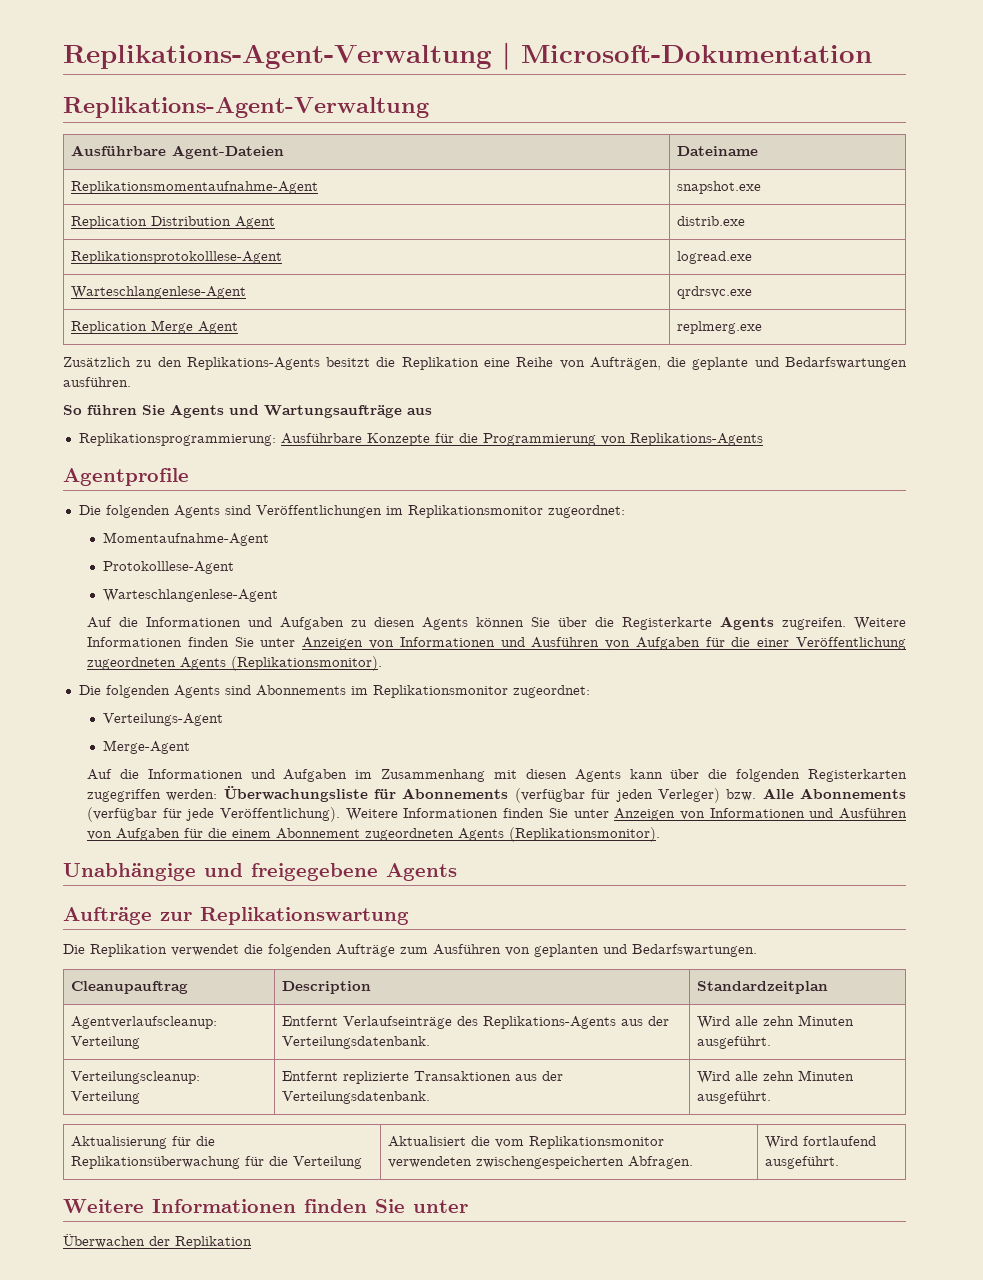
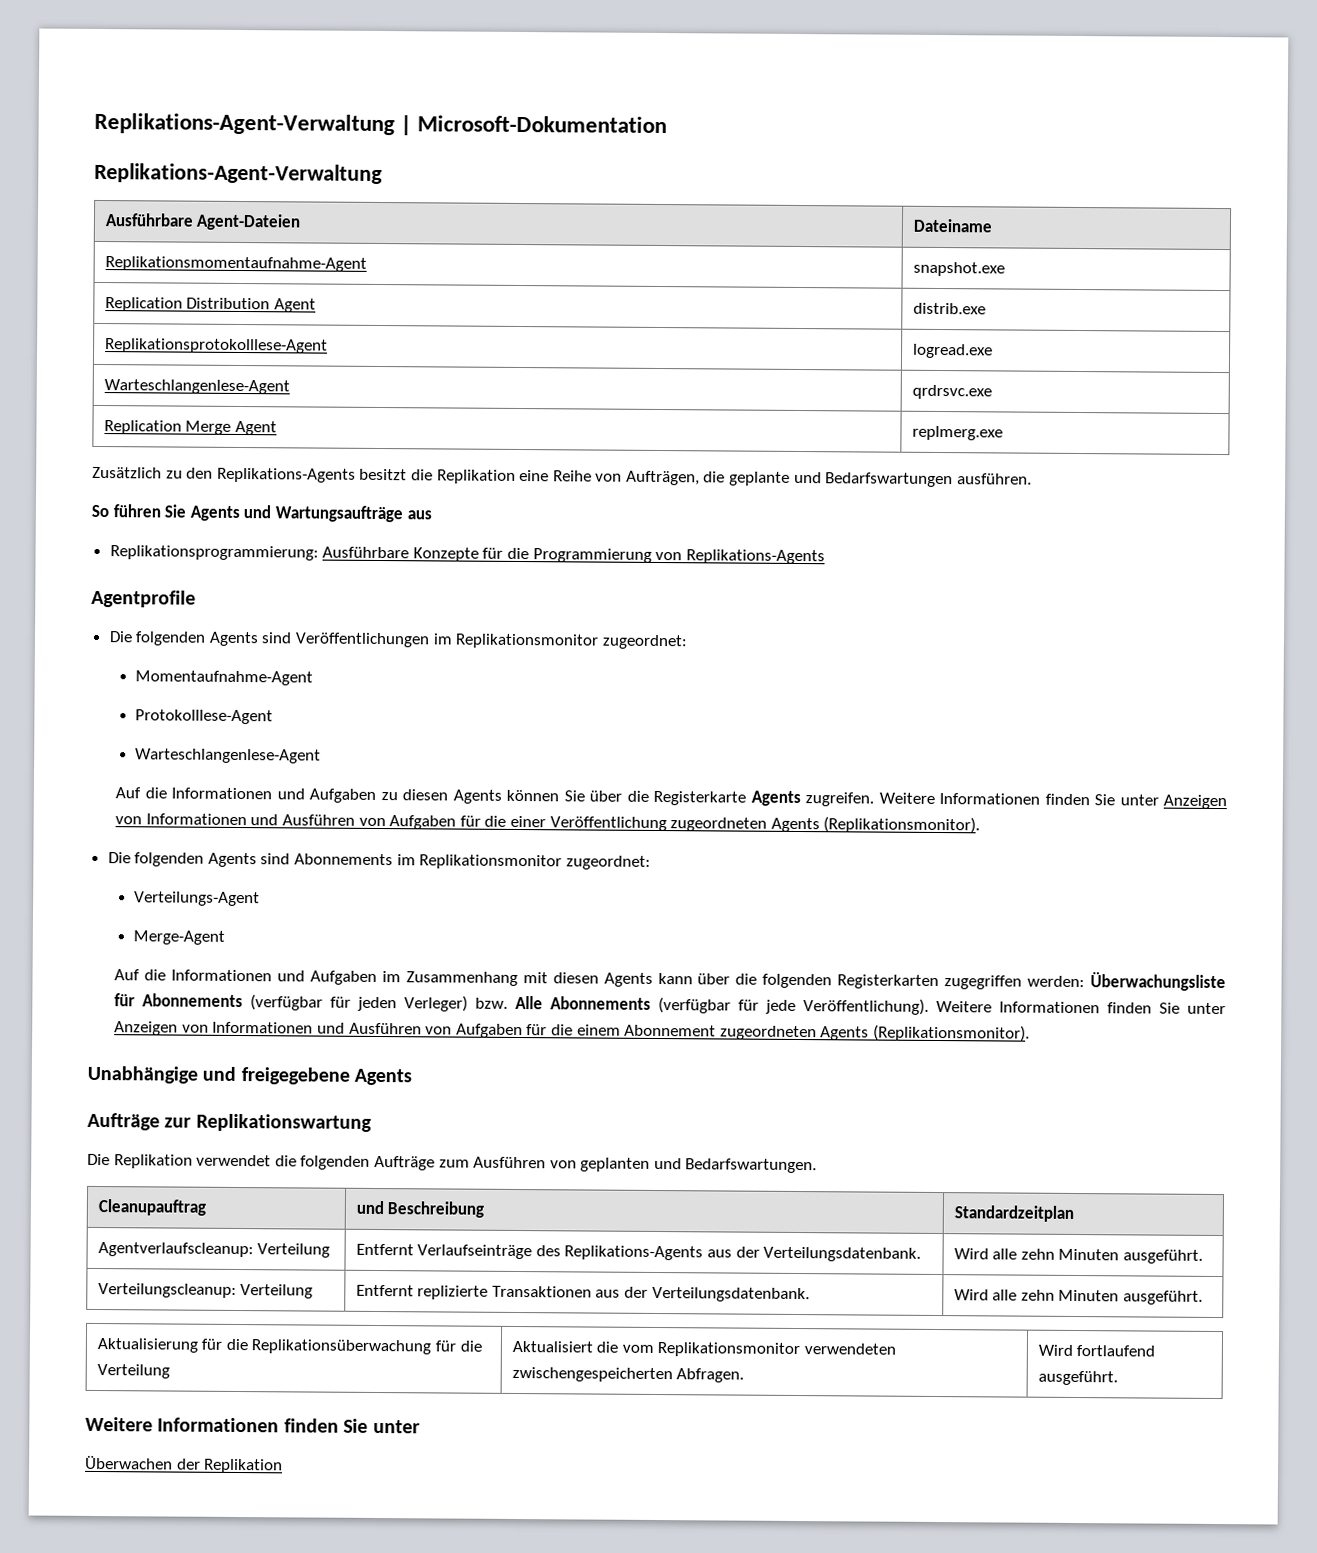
- Cleanupauftrag | Description | Standardzeitplan
+ Cleanupauftrag | und Beschreibung | Standardzeitplan

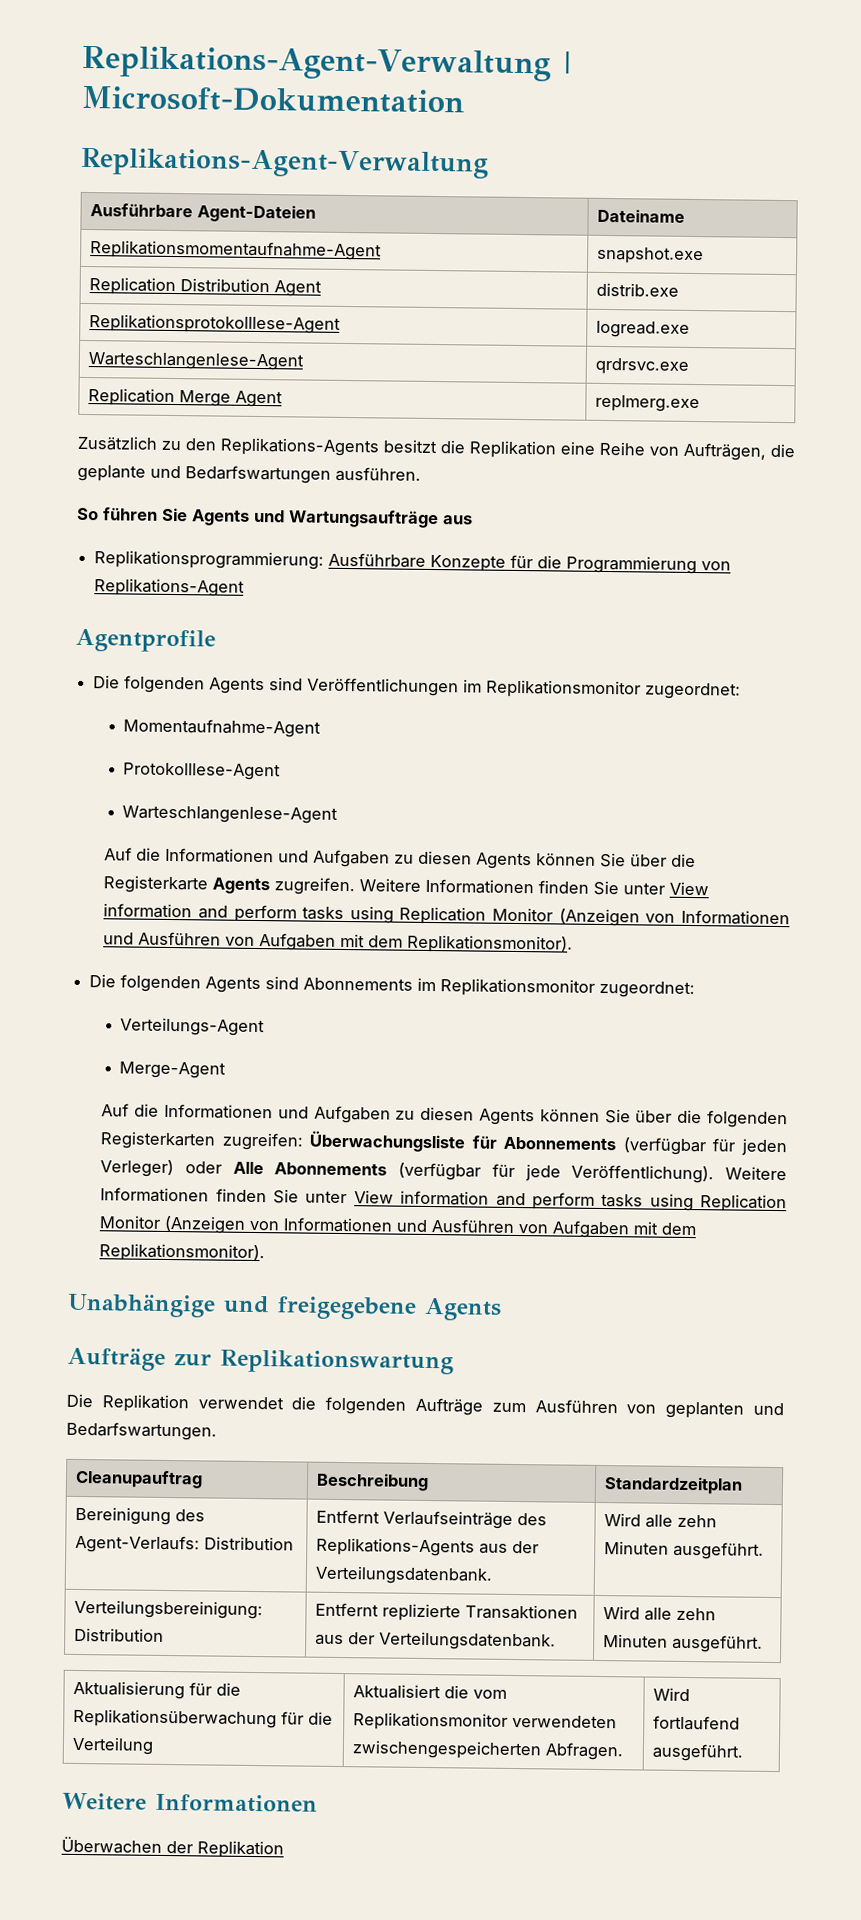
- Replikationsprogrammierung: Ausführbare Konzepte für die Programmierung von Replikations-Agents
+ Replikationsprogrammierung: Ausführbare Konzepte für die Programmierung von Replikations-Agent
- Auf die Informationen und Aufgaben zu diesen Agents können Sie über die Registerkarte Agents zugreifen. Weitere Informationen finden Sie unter Anzeigen von Informationen und Ausführen von Aufgaben für die einer Veröffentlichung zugeordneten Agents (Replikationsmonitor).
+ Auf die Informationen und Aufgaben zu diesen Agents können Sie über die Registerkarte Agents zugreifen. Weitere Informationen finden Sie unter View information and perform tasks using Replication Monitor (Anzeigen von Informationen und Ausführen von Aufgaben mit dem Replikationsmonitor).
- Auf die Informationen und Aufgaben im Zusammenhang mit diesen Agents kann über die folgenden Registerkarten zugegriffen werden: Überwachungsliste für Abonnements (verfügbar für jeden Verleger) bzw. Alle Abonnements (verfügbar für jede Veröffentlichung). Weitere Informationen finden Sie unter Anzeigen von Informationen und Ausführen von Aufgaben für die einem Abonnement zugeordneten Agents (Replikationsmonitor).
+ Auf die Informationen und Aufgaben zu diesen Agents können Sie über die folgenden Registerkarten zugreifen: Überwachungsliste für Abonnements (verfügbar für jeden Verleger) oder Alle Abonnements (verfügbar für jede Veröffentlichung). Weitere Informationen finden Sie unter View information and perform tasks using Replication Monitor (Anzeigen von Informationen und Ausführen von Aufgaben mit dem Replikationsmonitor).
- Cleanupauftrag | und Beschreibung | Standardzeitplan
+ Cleanupauftrag | Beschreibung | Standardzeitplan
- Agentverlaufscleanup: Verteilung | Entfernt Verlaufseinträge des Replikations-Agents aus der Verteilungsdatenbank. | Wird alle zehn Minuten ausgeführt.
+ Bereinigung des Agent-Verlaufs: Distribution | Entfernt Verlaufseinträge des Replikations-Agents aus der Verteilungsdatenbank. | Wird alle zehn Minuten ausgeführt.
- Verteilungscleanup: Verteilung | Entfernt replizierte Transaktionen aus der Verteilungsdatenbank. | Wird alle zehn Minuten ausgeführt.
+ Verteilungsbereinigung: Distribution | Entfernt replizierte Transaktionen aus der Verteilungsdatenbank. | Wird alle zehn Minuten ausgeführt.
  Aktualisierung für die Replikationsüberwachung für die Verteilung | Aktualisiert die vom Replikationsmonitor verwendeten zwischengespeicherten Abfragen. | Wird fortlaufend ausgeführt.
- Weitere Informationen finden Sie unter
+ Weitere Informationen

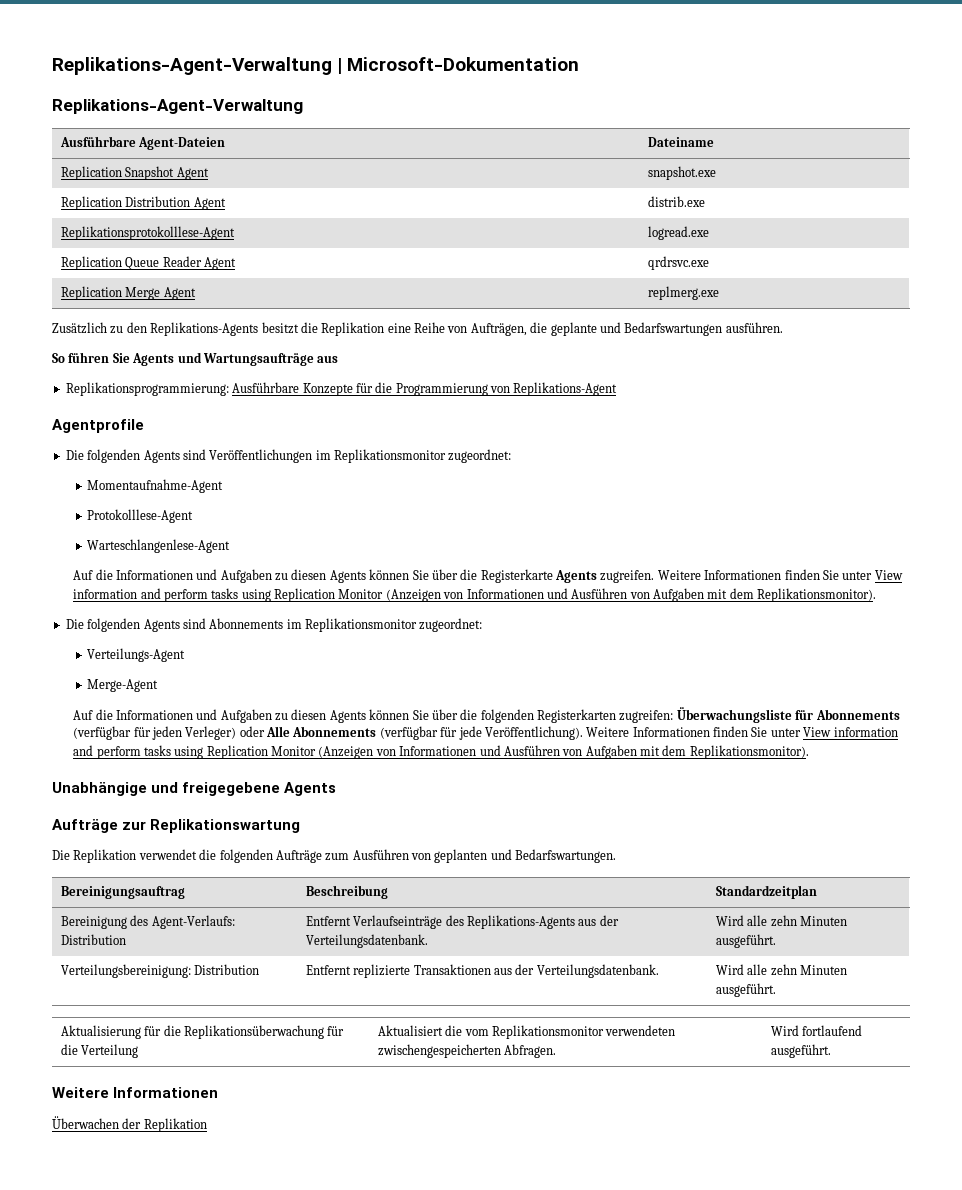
- Replikationsmomentaufnahme-Agent | snapshot.exe
+ Replication Snapshot Agent | snapshot.exe
- Warteschlangenlese-Agent | qrdrsvc.exe
+ Replication Queue Reader Agent | qrdrsvc.exe
- Cleanupauftrag | Beschreibung | Standardzeitplan
+ Bereinigungsauftrag | Beschreibung | Standardzeitplan

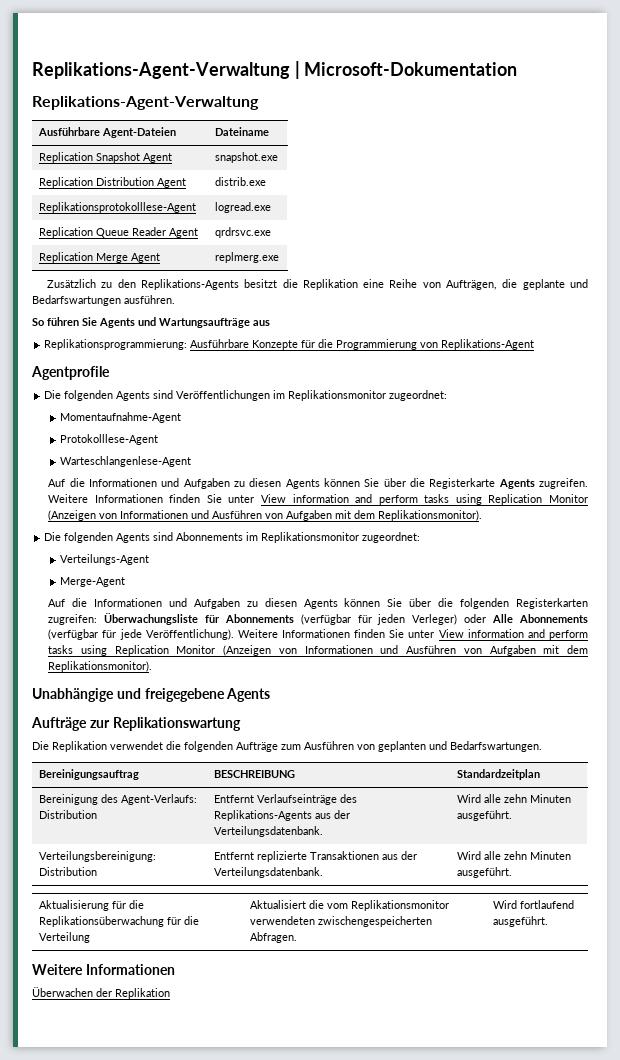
- Bereinigungsauftrag | Beschreibung | Standardzeitplan
+ Bereinigungsauftrag | BESCHREIBUNG | Standardzeitplan

